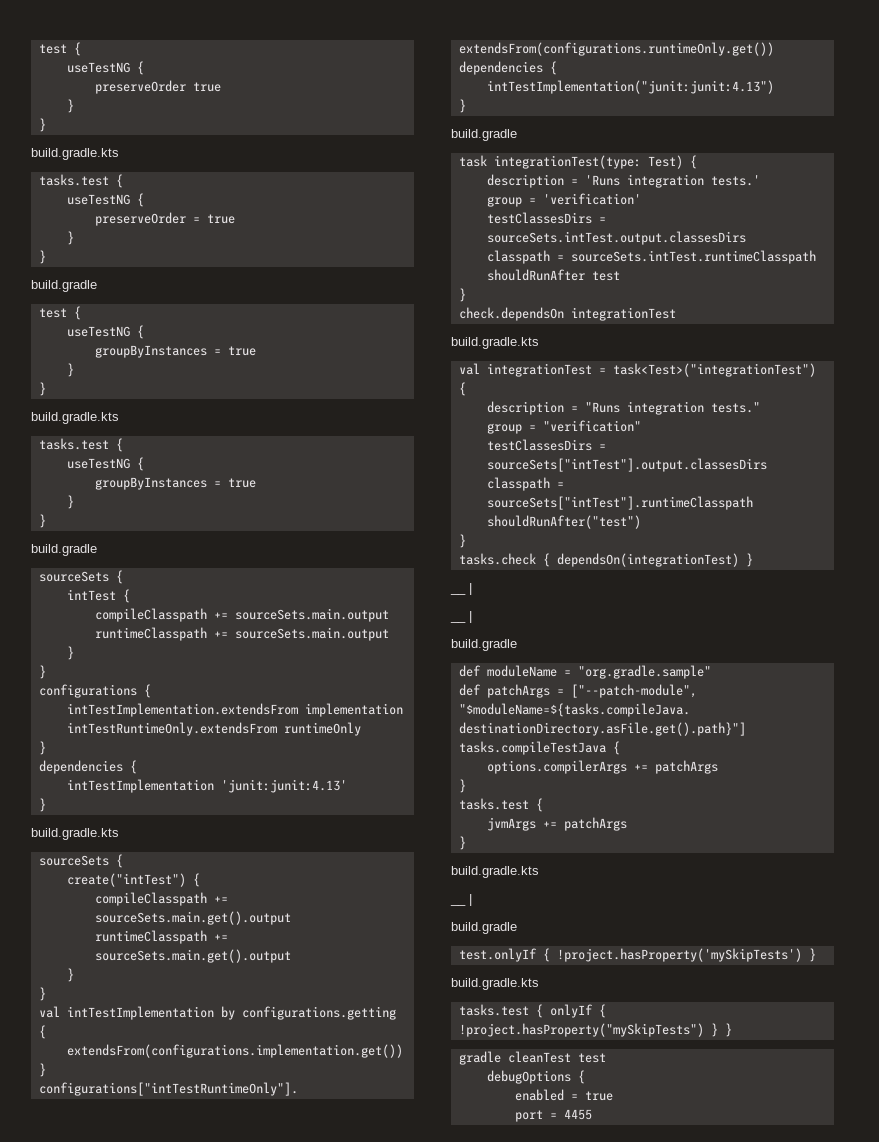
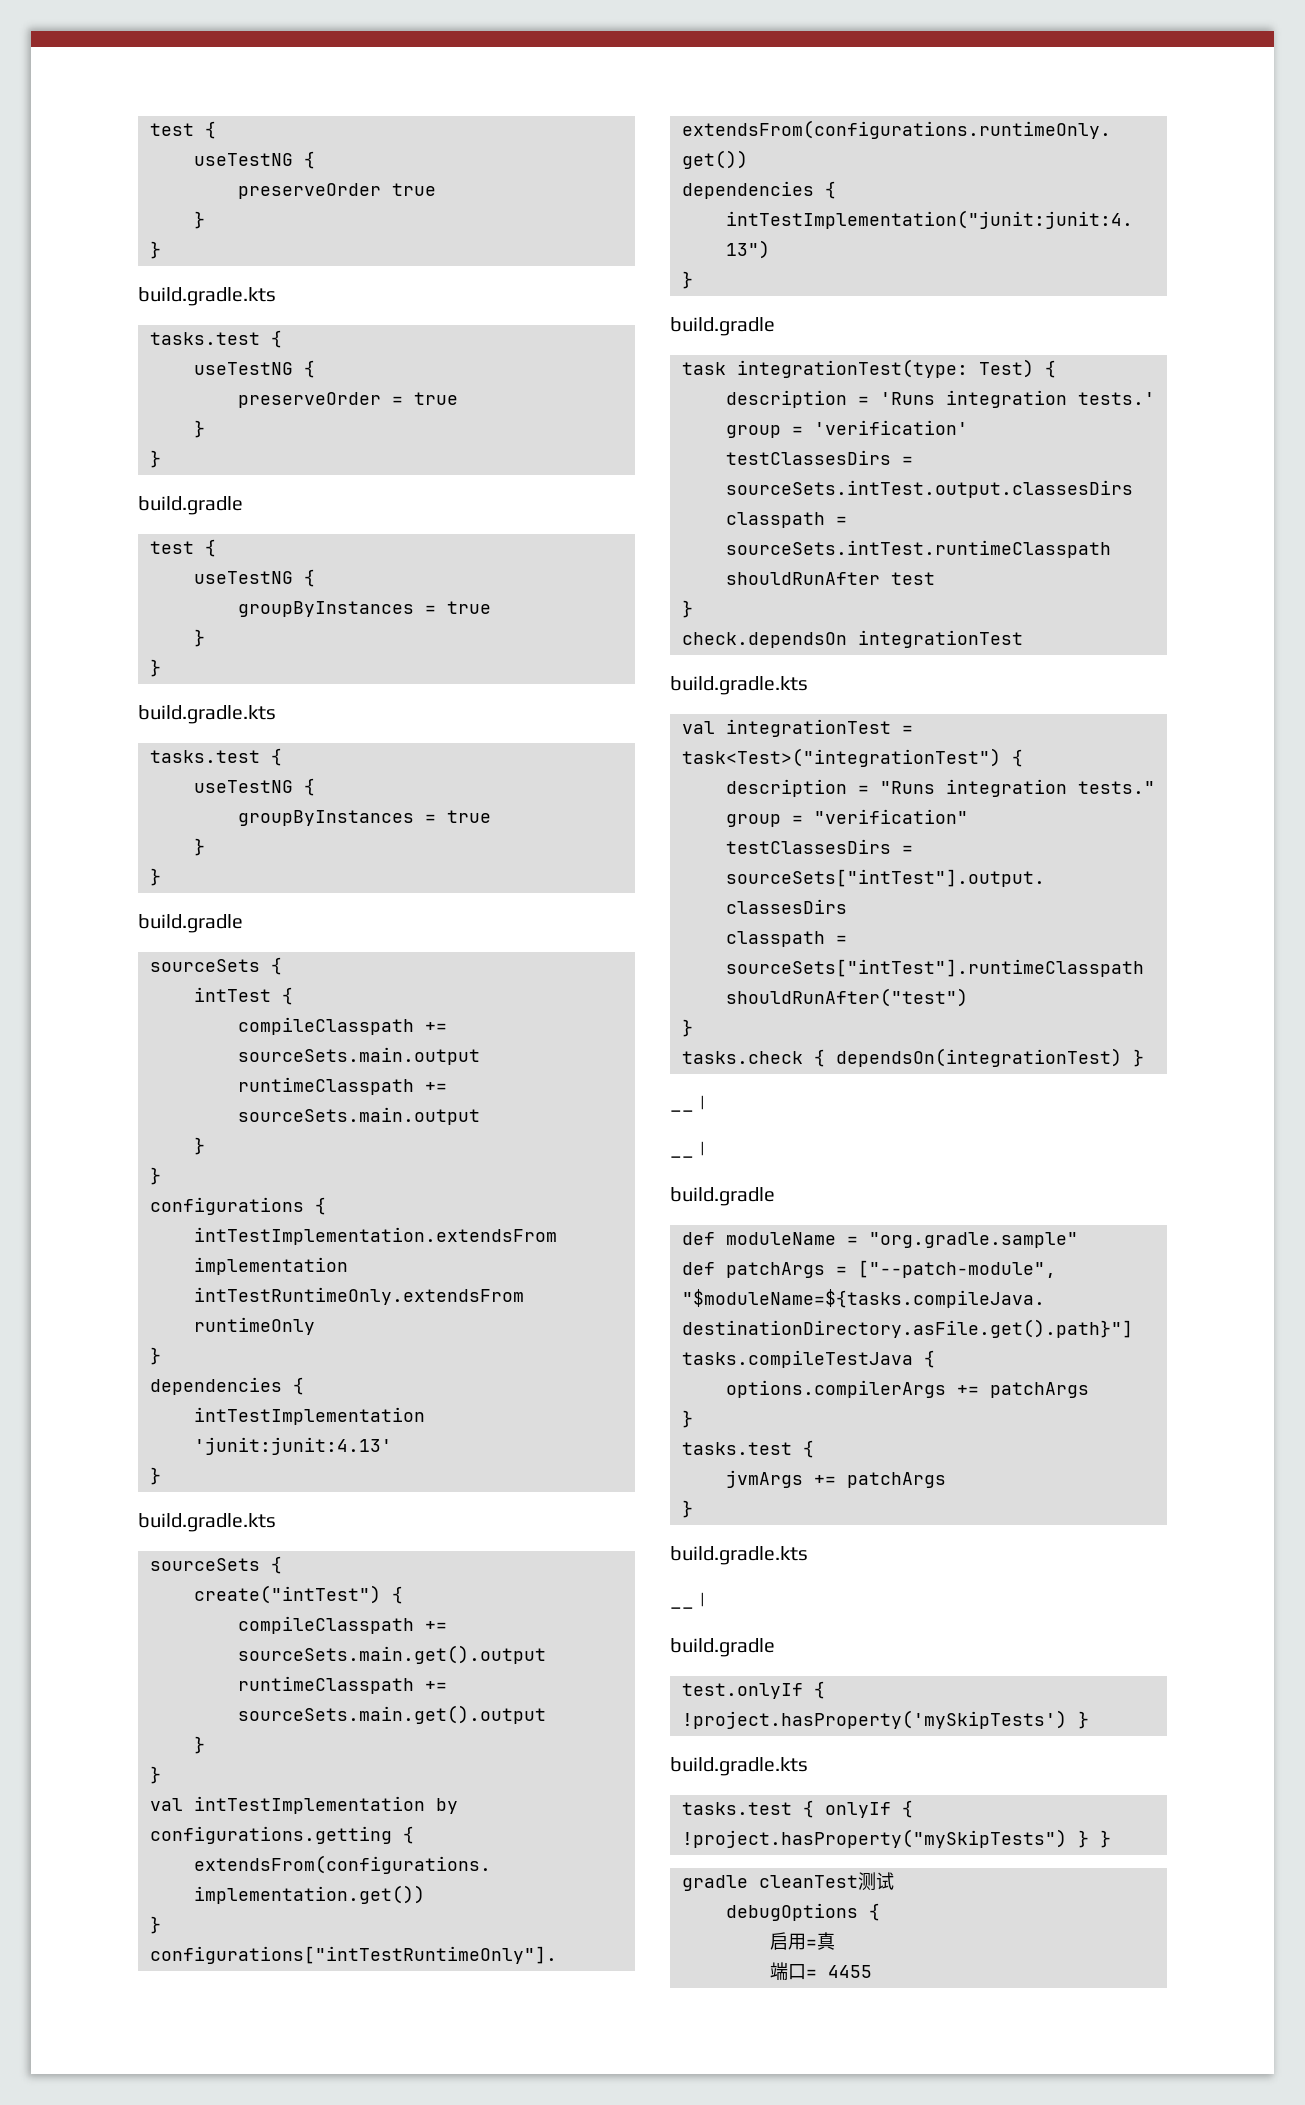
- gradle cleanTest test
+ gradle cleanTest测试
- enabled = true
- port = 4455
+ 启用=真
+ 端口= 4455

